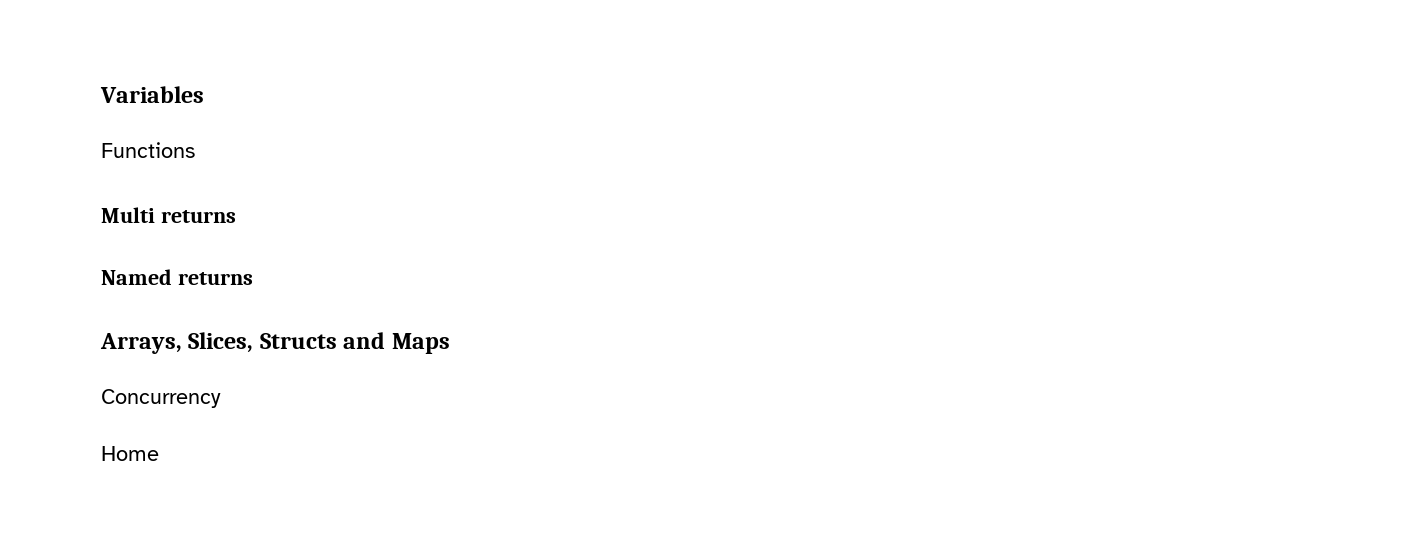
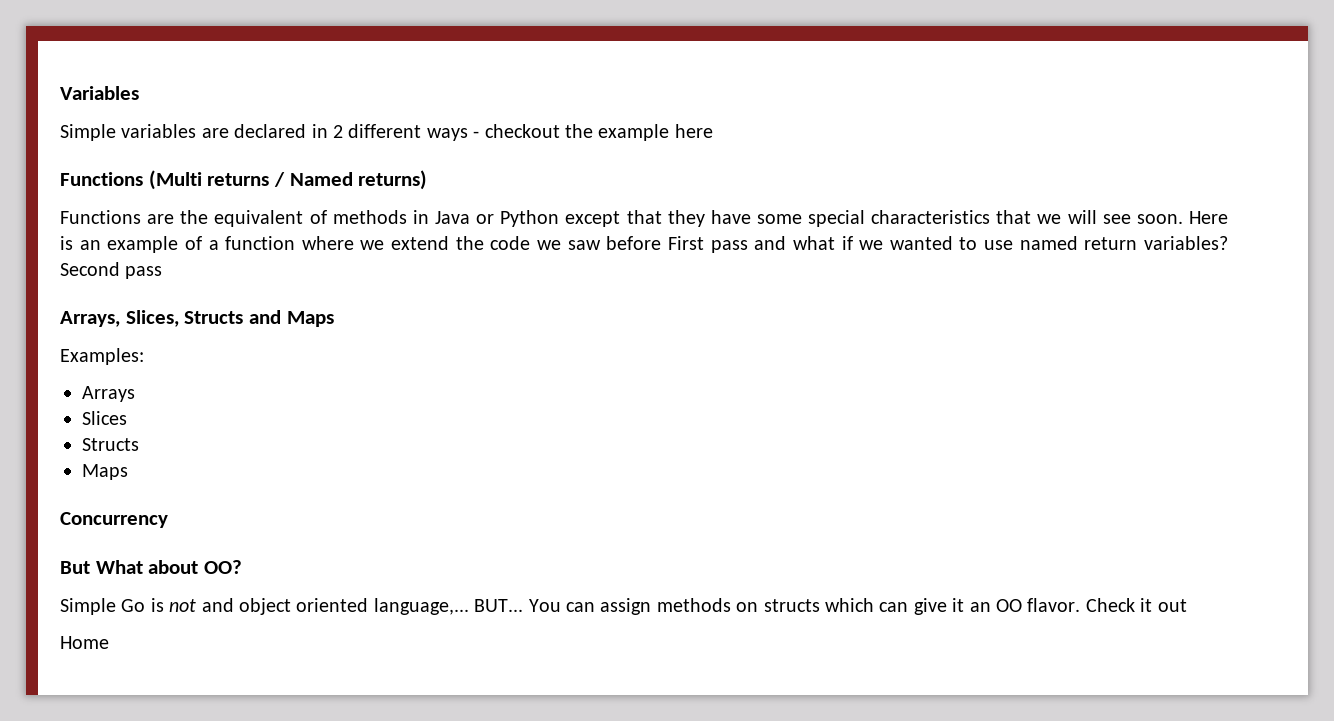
- Functions
- Multi returns
- Named returns
+ Simple variables are declared in 2 different ways - checkout the example here
+ Functions (Multi returns / Named returns)
+ Functions are the equivalent of methods in Java or Python except that they have some special characteristics that we will see soon. Here is an example of a function where we extend the code we saw before First pass and what if we wanted to use named return variables? Second pass
+ Examples:
+ Arrays
+ Slices
+ Structs
+ Maps
  Concurrency
+ But What about OO?
+ Simple Go is not and object oriented language,... BUT... You can assign methods on structs which can give it an OO flavor. Check it out

